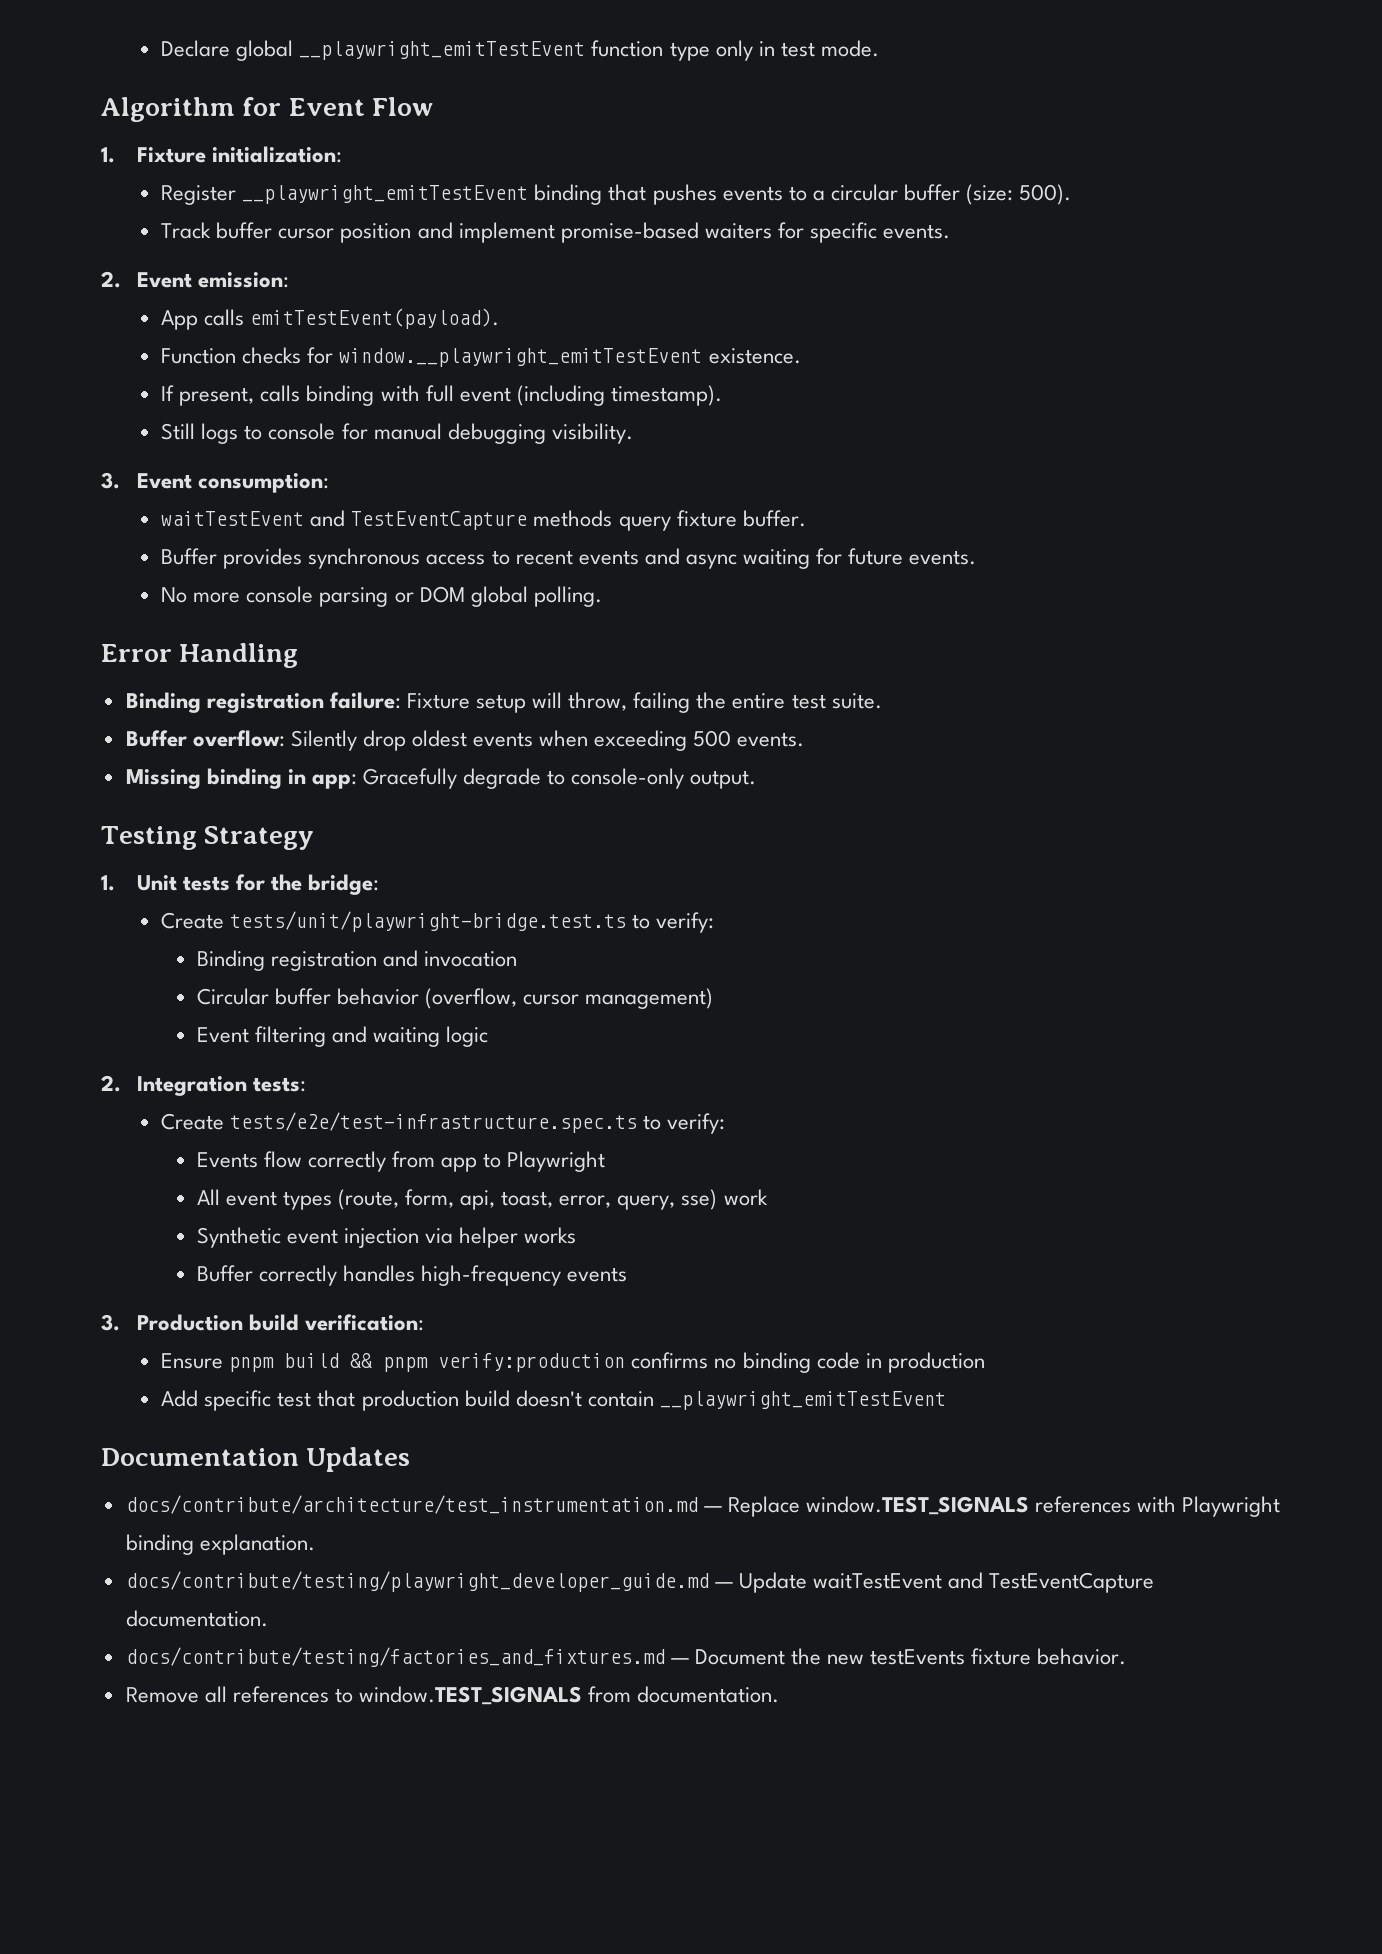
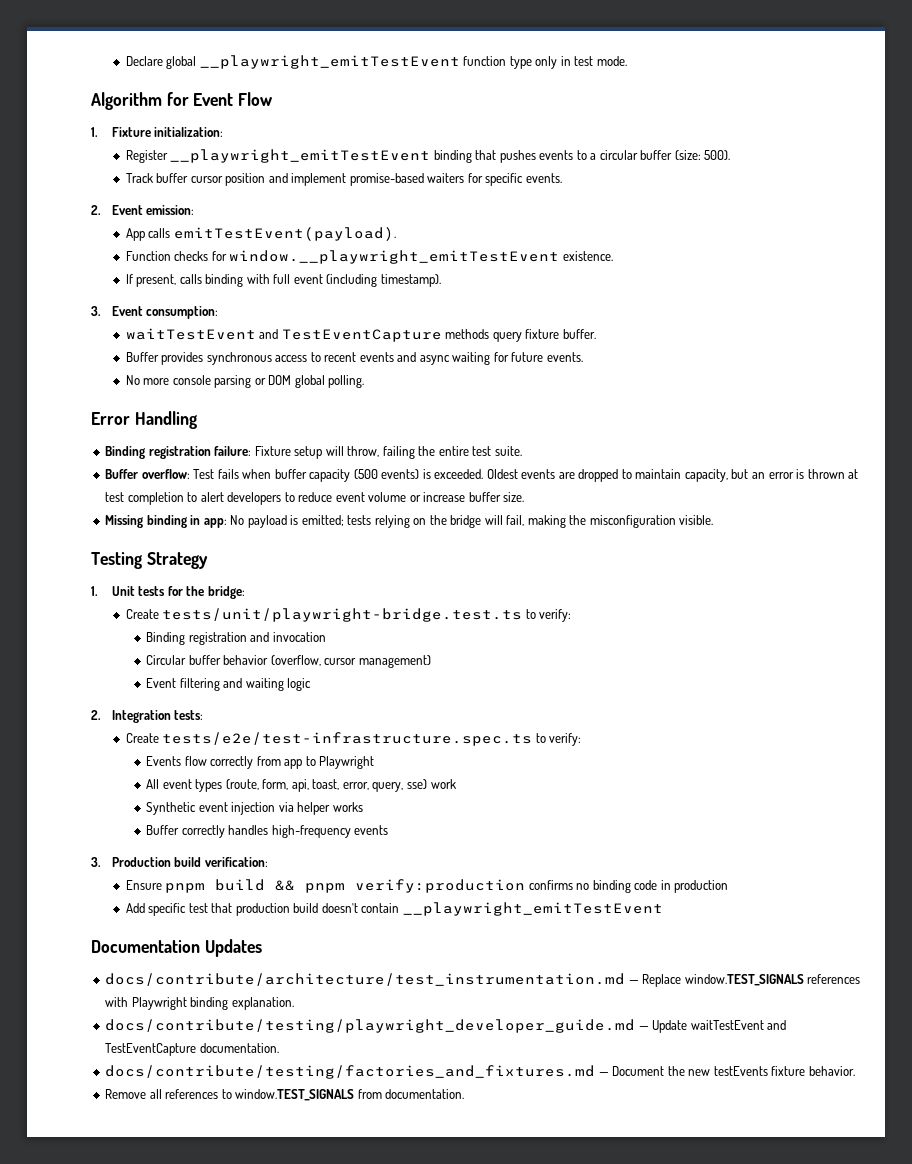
- Still logs to console for manual debugging visibility.
- Buffer overflow: Silently drop oldest events when exceeding 500 events.
- Missing binding in app: Gracefully degrade to console-only output.
+ Buffer overflow: Test fails when buffer capacity (500 events) is exceeded. Oldest events are dropped to maintain capacity, but an error is thrown at test completion to alert developers to reduce event volume or increase buffer size.
+ Missing binding in app: No payload is emitted; tests relying on the bridge will fail, making the misconfiguration visible.

